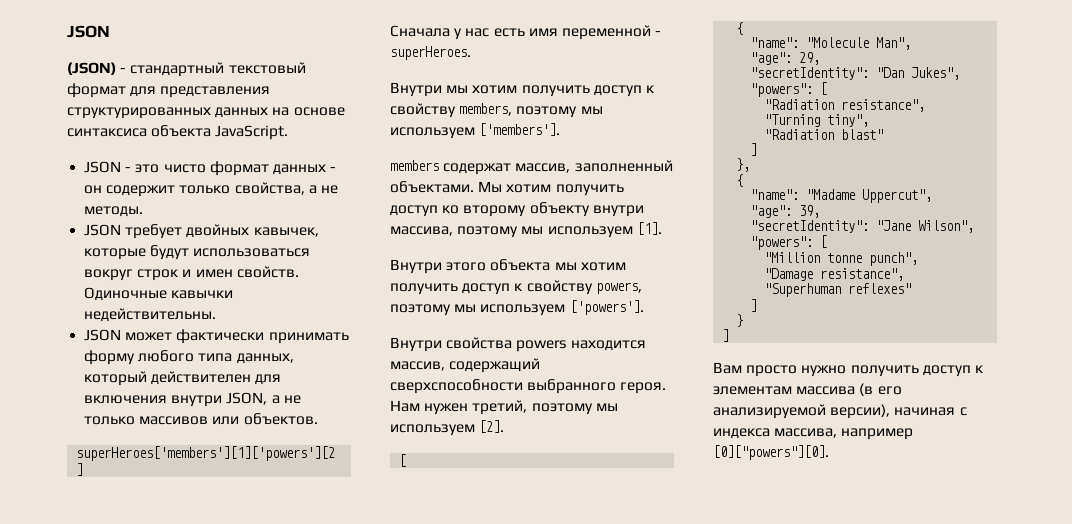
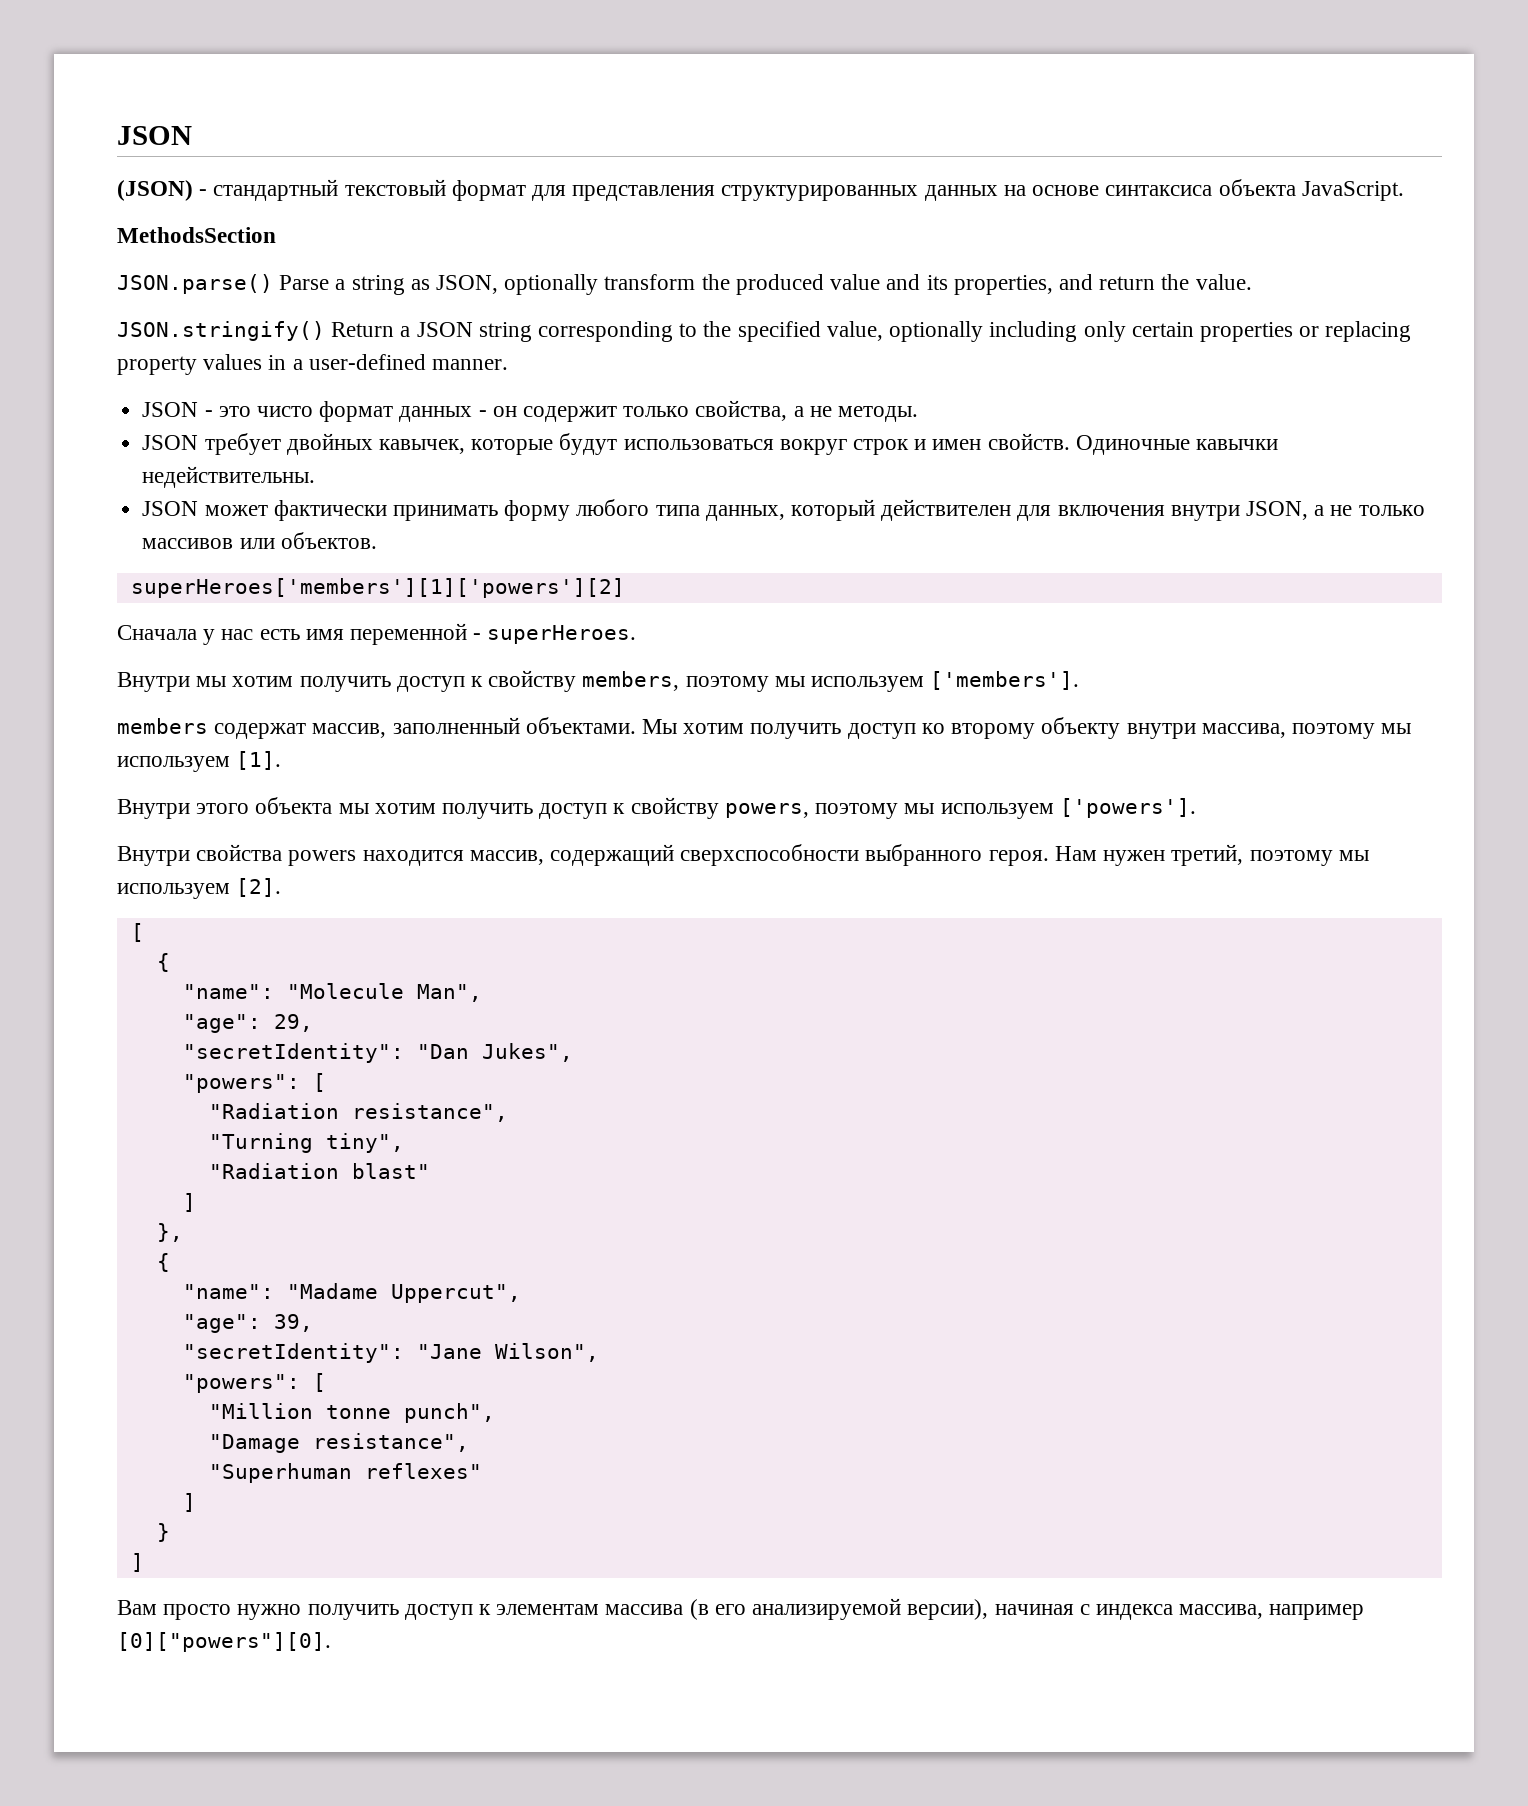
+ MethodsSection
+ JSON.parse() Parse a string as JSON, optionally transform the produced value and its properties, and return the value.
+ JSON.stringify() Return a JSON string corresponding to the specified value, optionally including only certain properties or replacing property values in a user-defined manner.

